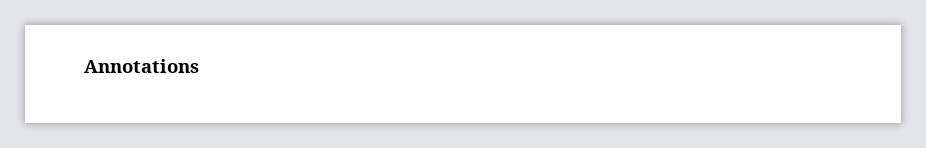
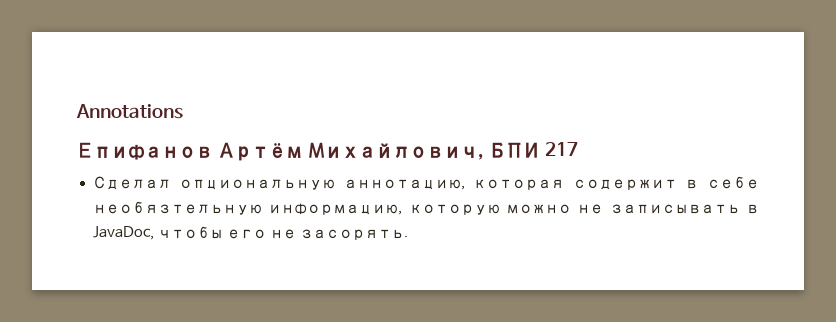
+ Епифанов Артём Михайлович, БПИ 217
+ Сделал опциональную аннотацию, которая содержит в себе необязтельную информацию, которую можно не записывать в JavaDoc, чтобы его не засорять.

